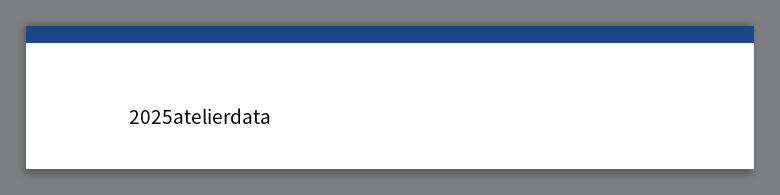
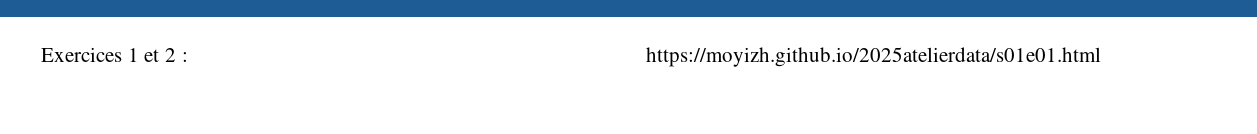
- 2025atelierdata
+ Exercices 1 et 2 : https://moyizh.github.io/2025atelierdata/s01e01.html

